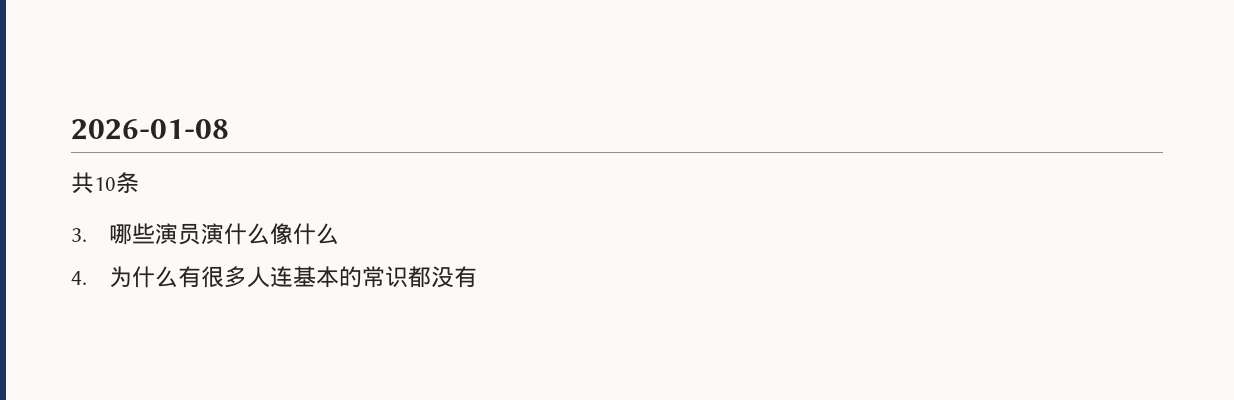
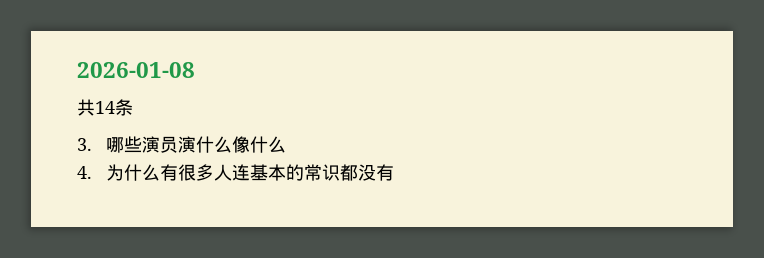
- 共10条
+ 共14条

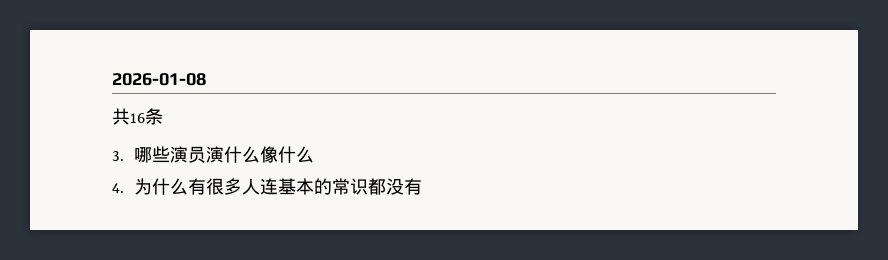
- 共14条
+ 共16条

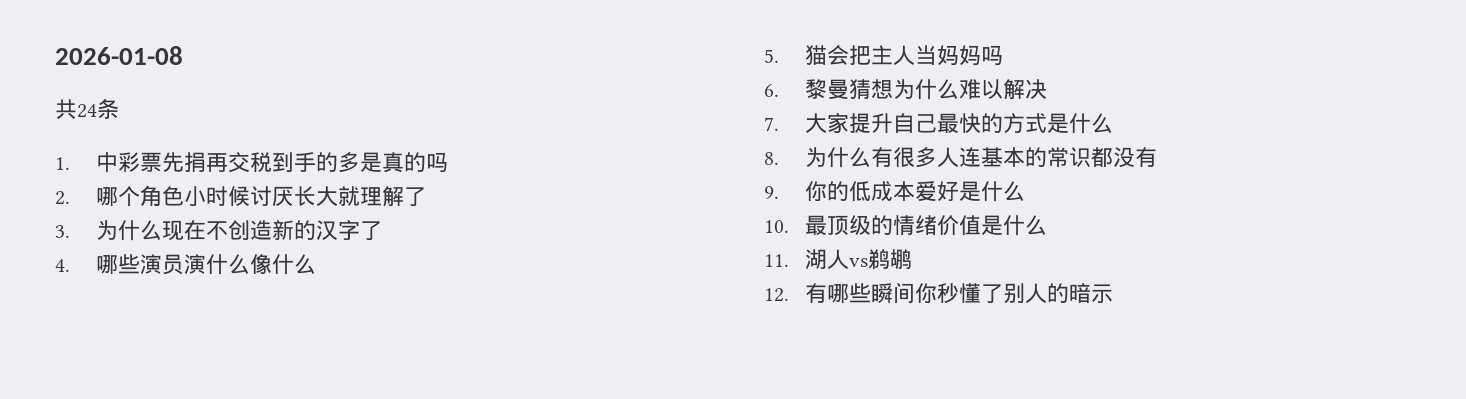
- 共16条
+ 共24条
- 3.哪些演员演什么像什么
+ 1.中彩票先捐再交税到手的多是真的吗
+ 2.哪个角色小时候讨厌长大就理解了
+ 3.为什么现在不创造新的汉字了
+ 4.哪些演员演什么像什么
- 4.为什么有很多人连基本的常识都没有
+ 5.猫会把主人当妈妈吗
+ 6.黎曼猜想为什么难以解决
+ 7.大家提升自己最快的方式是什么
+ 8.为什么有很多人连基本的常识都没有
+ 9.你的低成本爱好是什么
+ 10.最顶级的情绪价值是什么
+ 11.湖人vs鹈鹕
+ 12.有哪些瞬间你秒懂了别人的暗示

